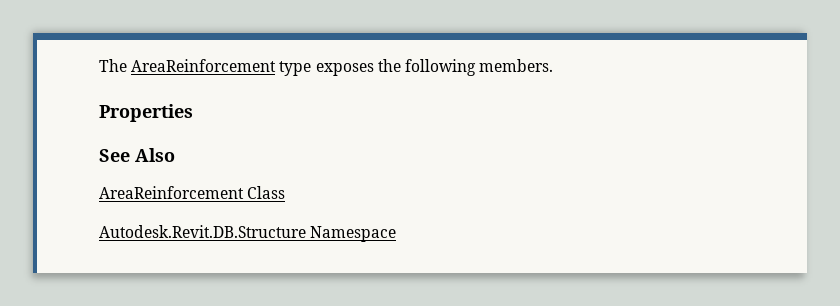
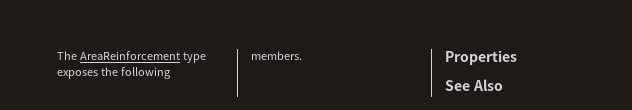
- AreaReinforcement Class
- Autodesk.Revit.DB.Structure Namespace

